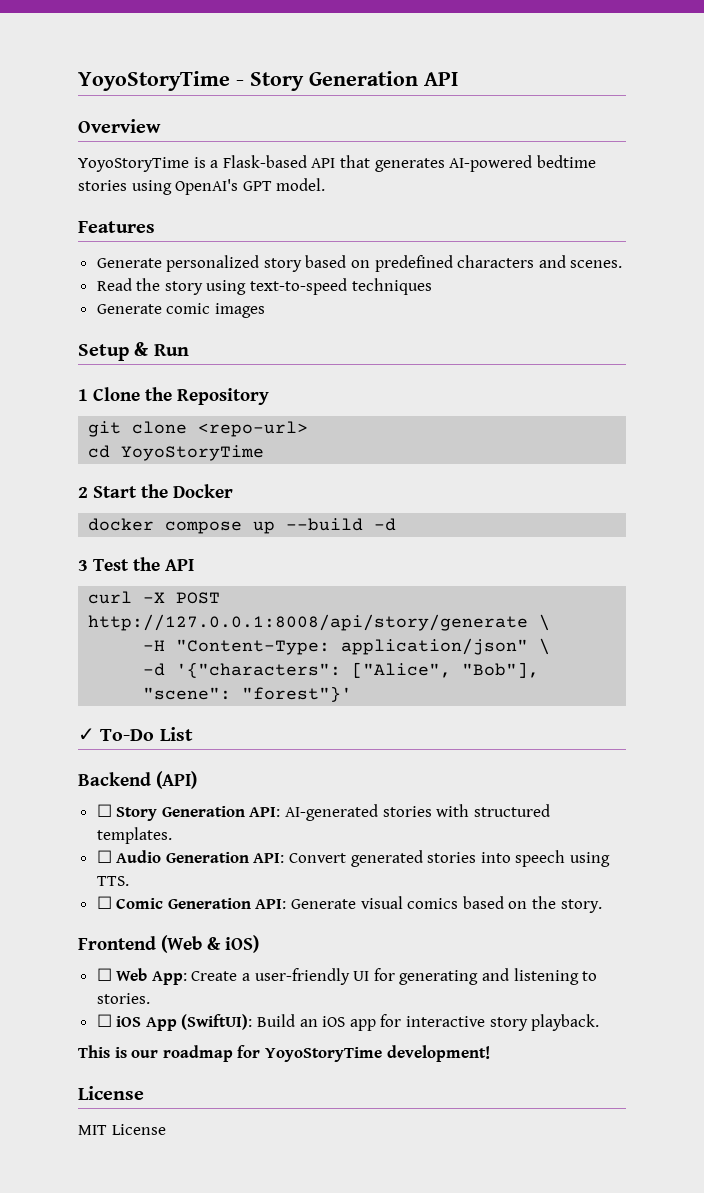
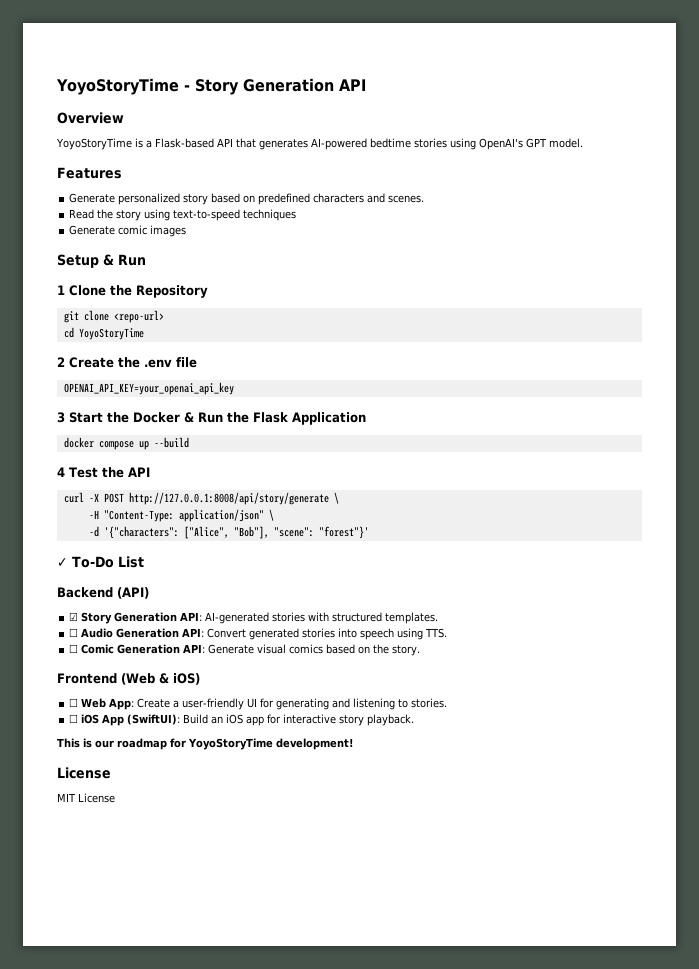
- 2 Start the Docker
+ 2 Create the .env file
+ OPENAI_API_KEY=your_openai_api_key
+ 3 Start the Docker & Run the Flask Application
- docker compose up --build -d
- 3 Test the API
+ docker compose up --build
+ 4 Test the API
- ☐ Story Generation API: AI-generated stories with structured templates.
+ ☑ Story Generation API: AI-generated stories with structured templates.

